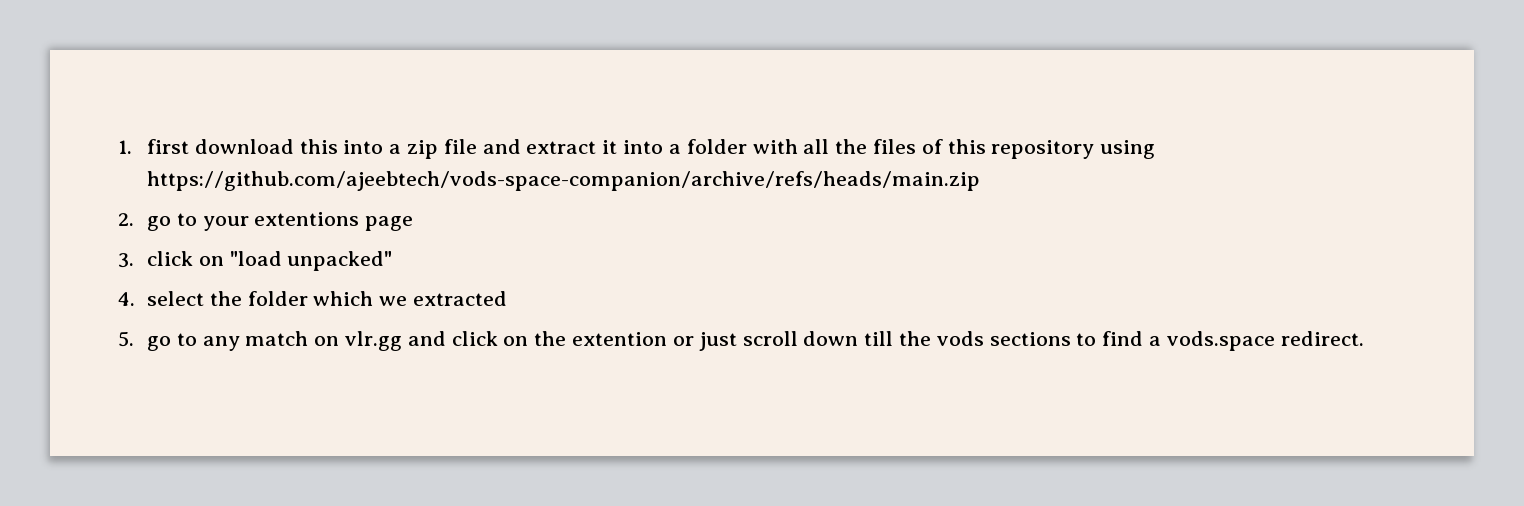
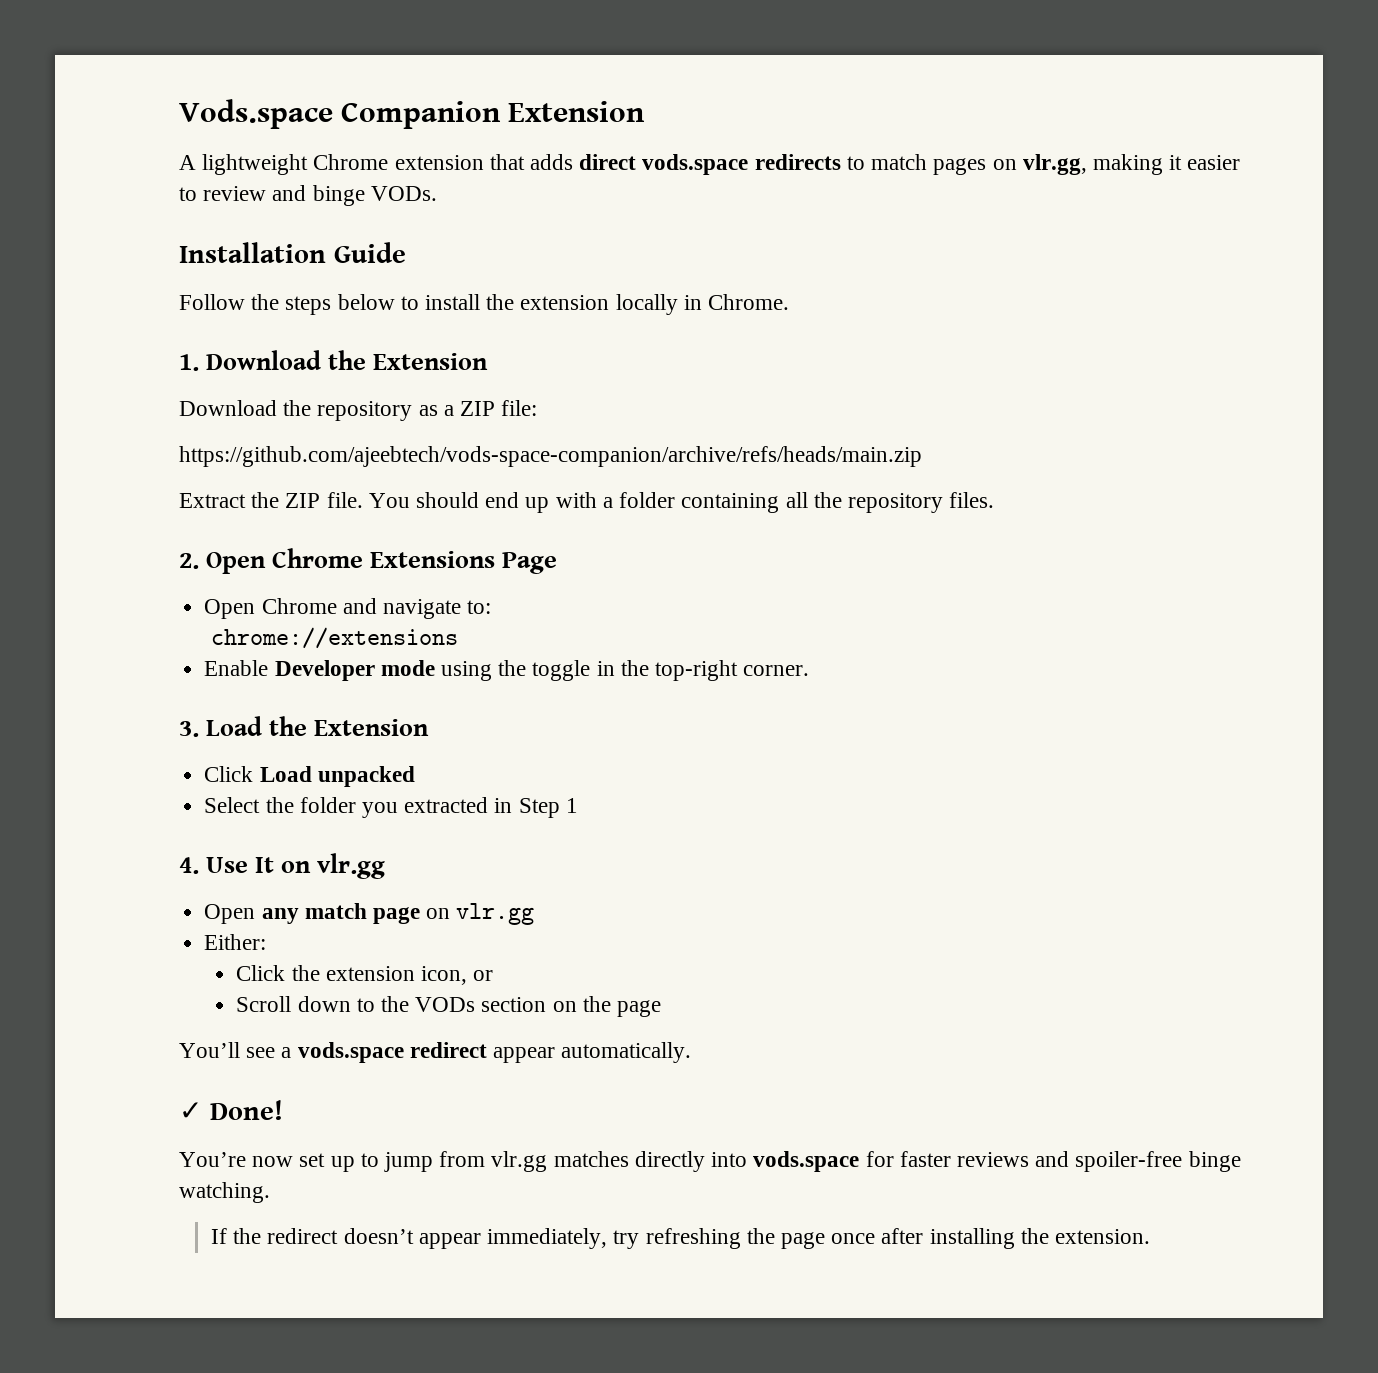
- 1. first download this into a zip file and extract it into a folder with all the files of this repository using https://github.com/ajeebtech/vods-space-companion/archive/refs/heads/main.zip
- 2. go to your extentions page
- 3. click on "load unpacked"
- 4. select the folder which we extracted
- 5. go to any match on vlr.gg and click on the extention or just scroll down till the vods sections to find a vods.space redirect.
+ Vods.space Companion Extension
+ A lightweight Chrome extension that adds direct vods.space redirects to match pages on vlr.gg, making it easier to review and binge VODs.
+ Installation Guide
+ Follow the steps below to install the extension locally in Chrome.
+ 1. Download the Extension
+ Download the repository as a ZIP file:
+ https://github.com/ajeebtech/vods-space-companion/archive/refs/heads/main.zip
+ Extract the ZIP file. You should end up with a folder containing all the repository files.
+ 2. Open Chrome Extensions Page
+ Open Chrome and navigate to:
+ chrome://extensions
+ Enable Developer mode using the toggle in the top-right corner.
+ 3. Load the Extension
+ Click Load unpacked
+ Select the folder you extracted in Step 1
+ 4. Use It on vlr.gg
+ Open any match page on vlr.gg
+ Either:
+ Click the extension icon, or
+ Scroll down to the VODs section on the page
+ You’ll see a vods.space redirect appear automatically.
+ ✓ Done!
+ You’re now set up to jump from vlr.gg matches directly into vods.space for faster reviews and spoiler-free binge watching.
+ If the redirect doesn’t appear immediately, try refreshing the page once after installing the extension.

